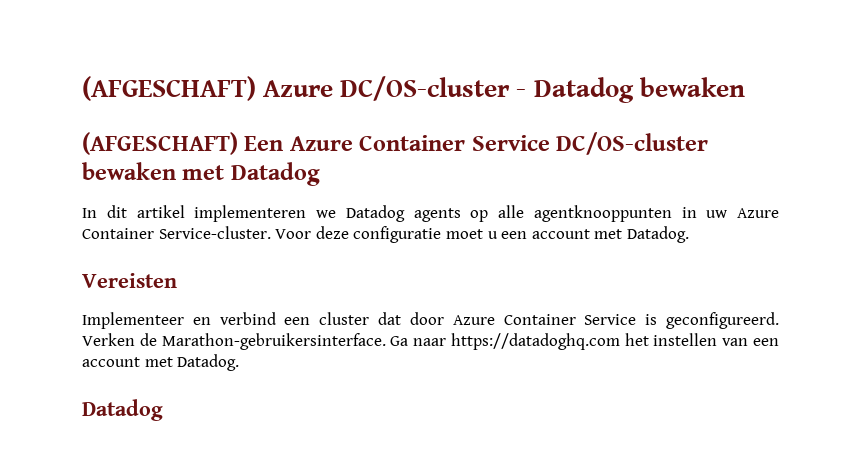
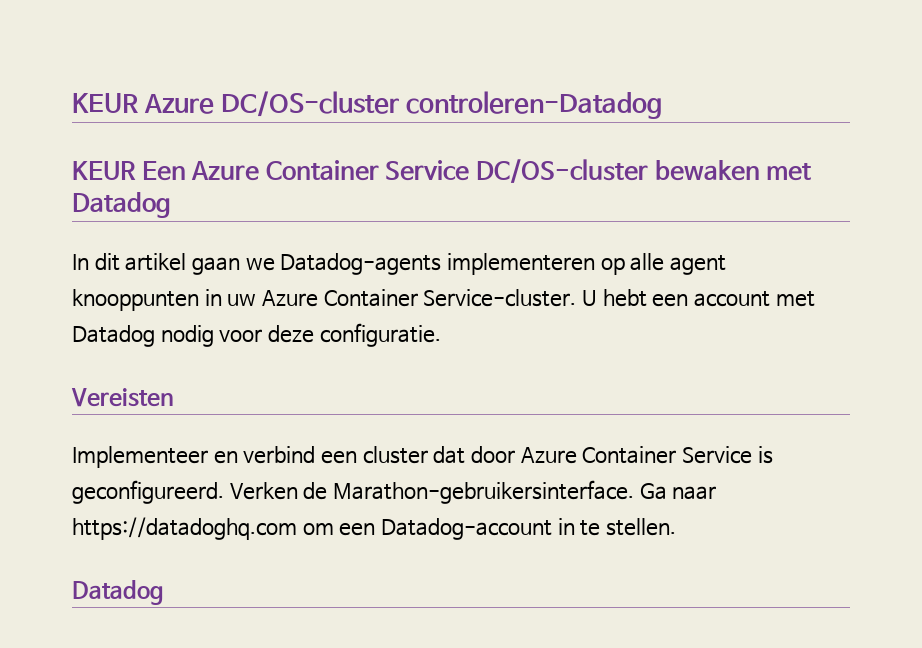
- (AFGESCHAFT) Azure DC/OS-cluster - Datadog bewaken
- (AFGESCHAFT) Een Azure Container Service DC/OS-cluster bewaken met Datadog
+ KEUR Azure DC/OS-cluster controleren-Datadog
+ KEUR Een Azure Container Service DC/OS-cluster bewaken met Datadog
- In dit artikel implementeren we Datadog agents op alle agentknooppunten in uw Azure Container Service-cluster.
+ In dit artikel gaan we Datadog-agents implementeren op alle agent knooppunten in uw Azure Container Service-cluster.
- Voor deze configuratie moet u een account met Datadog.
+ U hebt een account met Datadog nodig voor deze configuratie.
- Ga naar https://datadoghq.com het instellen van een account met Datadog.
+ Ga naar https://datadoghq.com om een Datadog-account in te stellen.

